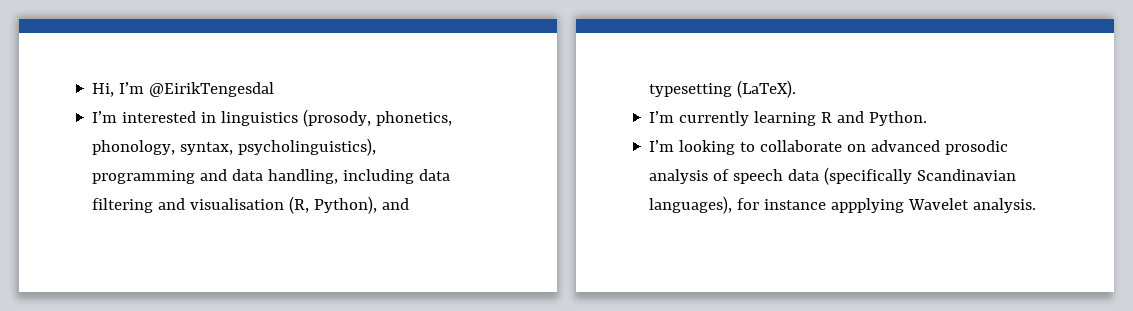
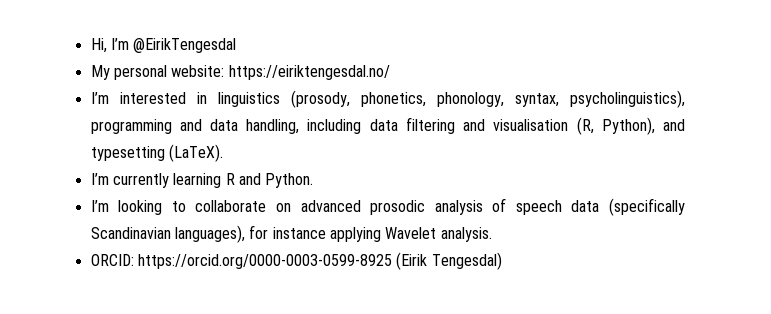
+ My personal website: https://eiriktengesdal.no/
- I’m looking to collaborate on advanced prosodic analysis of speech data (specifically Scandinavian languages), for instance appplying Wavelet analysis.
+ I’m looking to collaborate on advanced prosodic analysis of speech data (specifically Scandinavian languages), for instance applying Wavelet analysis.
+ ORCID: https://orcid.org/0000-0003-0599-8925 (Eirik Tengesdal)

